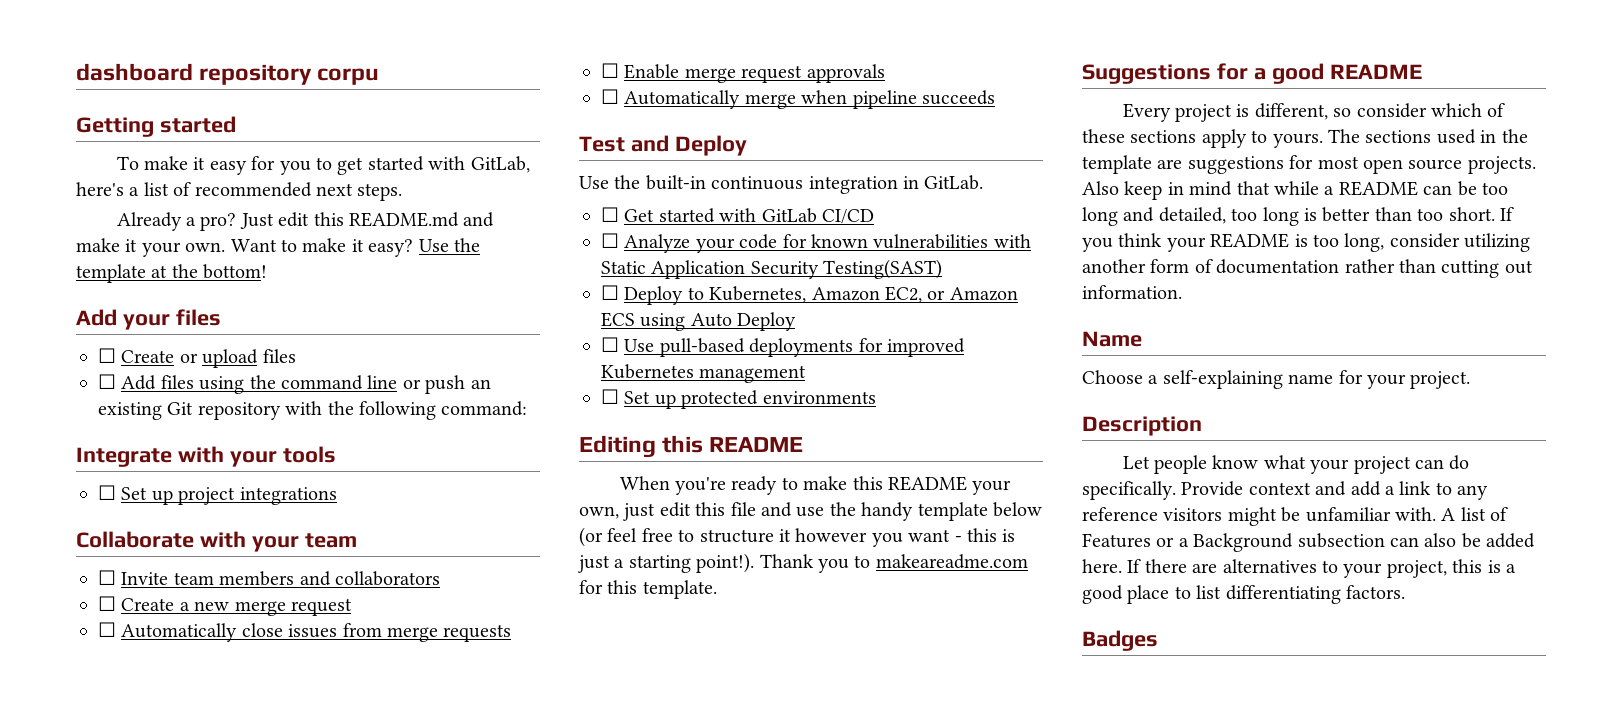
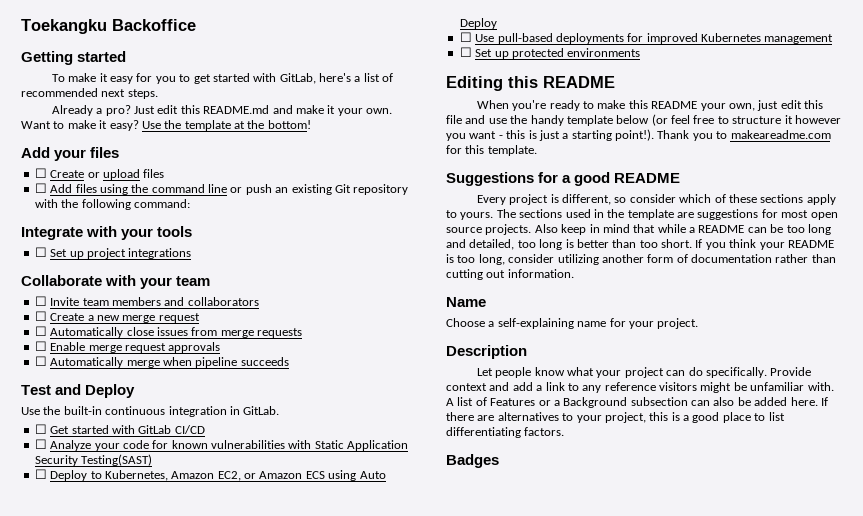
- dashboard repository corpu
+ Toekangku Backoffice

